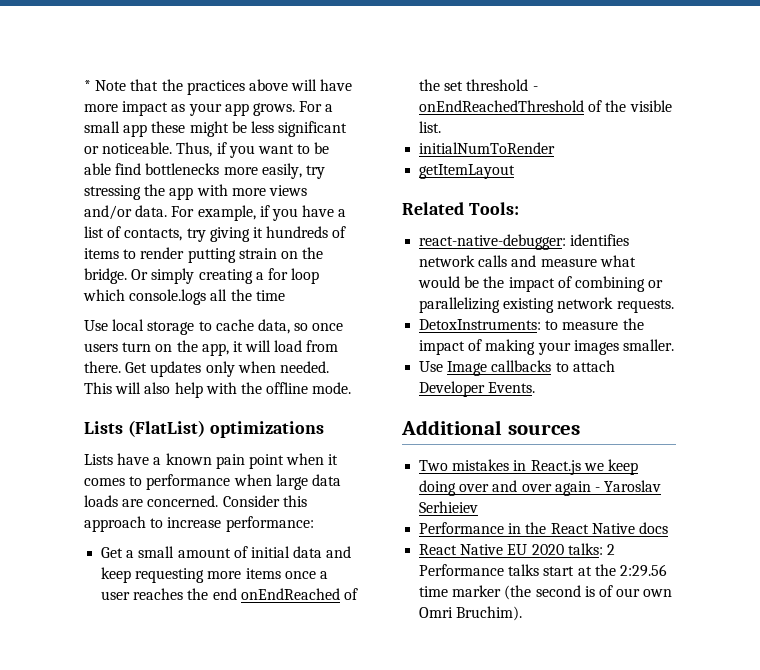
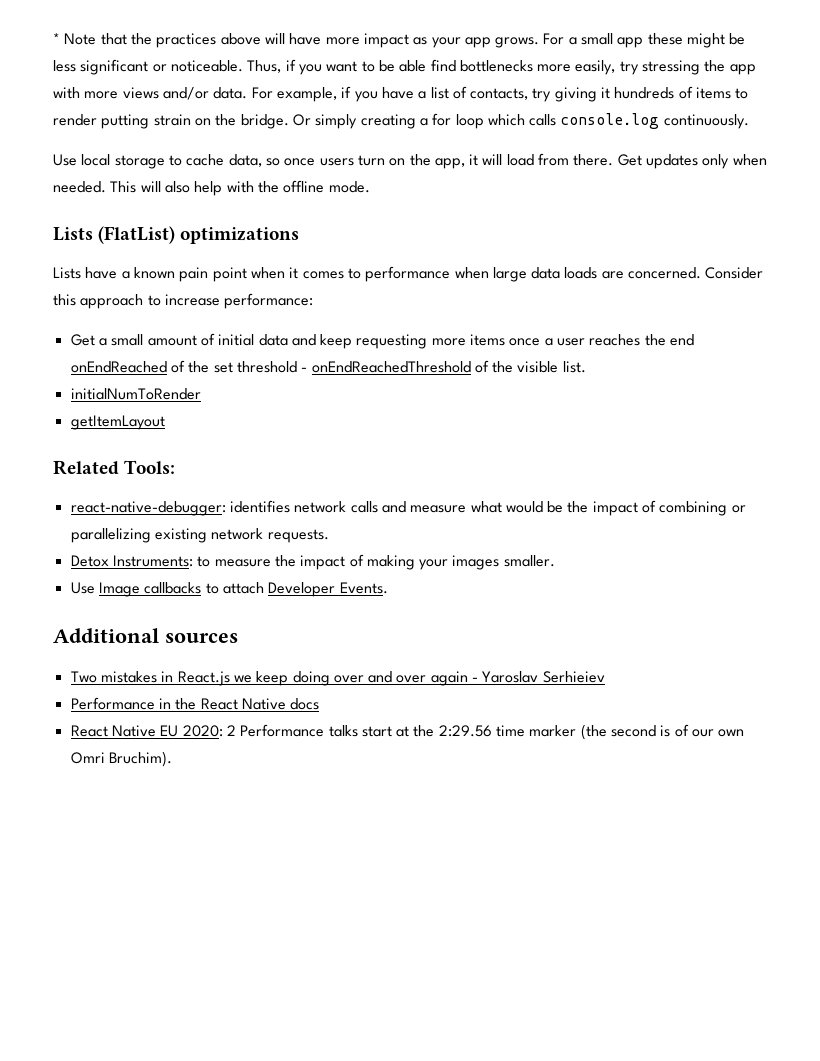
- Or simply creating a for loop which console.logs all the time
+ Or simply creating a for loop which calls console.log continuously.
- DetoxInstruments: to measure the impact of making your images smaller.
+ Detox Instruments: to measure the impact of making your images smaller.
- React Native EU 2020 talks: 2 Performance talks start at the 2:29.56 time marker (the second is of our own Omri Bruchim).
+ React Native EU 2020: 2 Performance talks start at the 2:29.56 time marker (the second is of our own Omri Bruchim).

